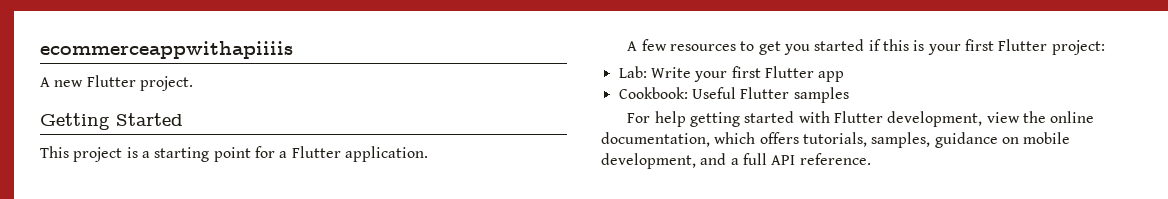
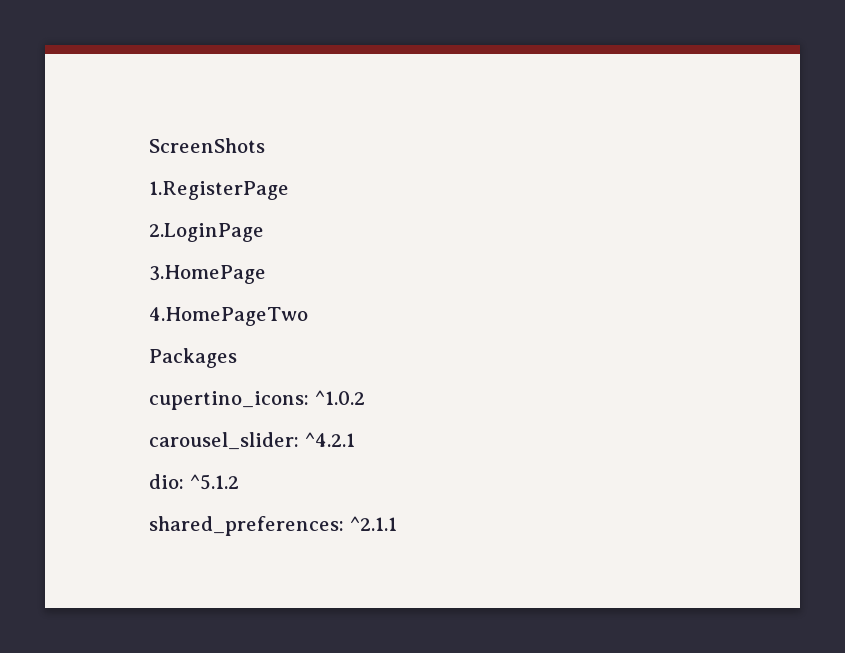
- ecommerceappwithapiiiis
- A new Flutter project.
- Getting Started
- This project is a starting point for a Flutter application.
- A few resources to get you started if this is your first Flutter project:
- Lab: Write your first Flutter app
- Cookbook: Useful Flutter samples
- For help getting started with Flutter development, view the online documentation, which offers tutorials, samples, guidance on mobile development, and a full API reference.
+ ScreenShots
+ 1.RegisterPage
+ 2.LoginPage
+ 3.HomePage
+ 4.HomePageTwo
+ Packages
+ cupertino_icons: ^1.0.2
+ carousel_slider: ^4.2.1
+ dio: ^5.1.2
+ shared_preferences: ^2.1.1

